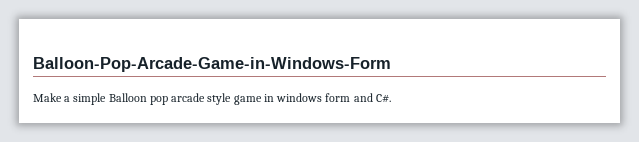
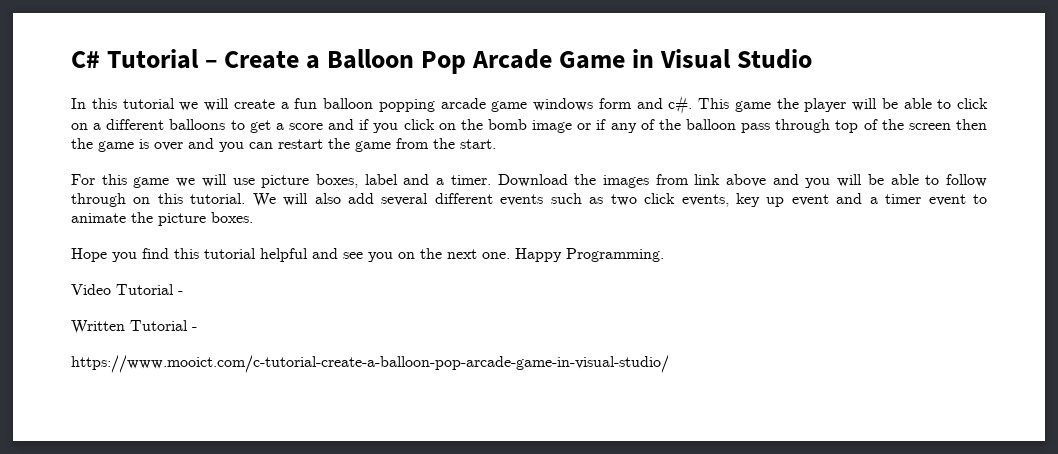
- Balloon-Pop-Arcade-Game-in-Windows-Form
- Make a simple Balloon pop arcade style game in windows form and C#.
+ C# Tutorial – Create a Balloon Pop Arcade Game in Visual Studio
+ In this tutorial we will create a fun balloon popping arcade game windows form and c#. This game the player will be able to click on a different balloons to get a score and if you click on the bomb image or if any of the balloon pass through top of the screen then the game is over and you can restart the game from the start.
+ For this game we will use picture boxes, label and a timer. Download the images from link above and you will be able to follow through on this tutorial. We will also add several different events such as two click events, key up event and a timer event to animate the picture boxes.
+ Hope you find this tutorial helpful and see you on the next one. Happy Programming.
+ Video Tutorial -
+ Written Tutorial -
+ https://www.mooict.com/c-tutorial-create-a-balloon-pop-arcade-game-in-visual-studio/

